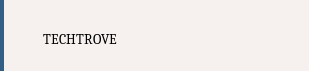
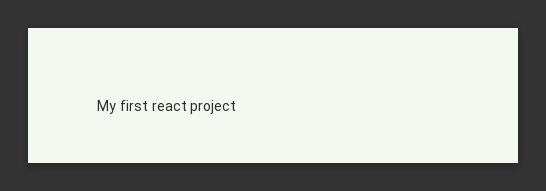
- TECHTROVE
+ My first react project

